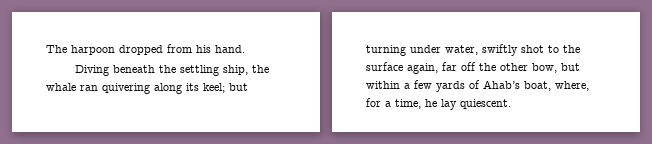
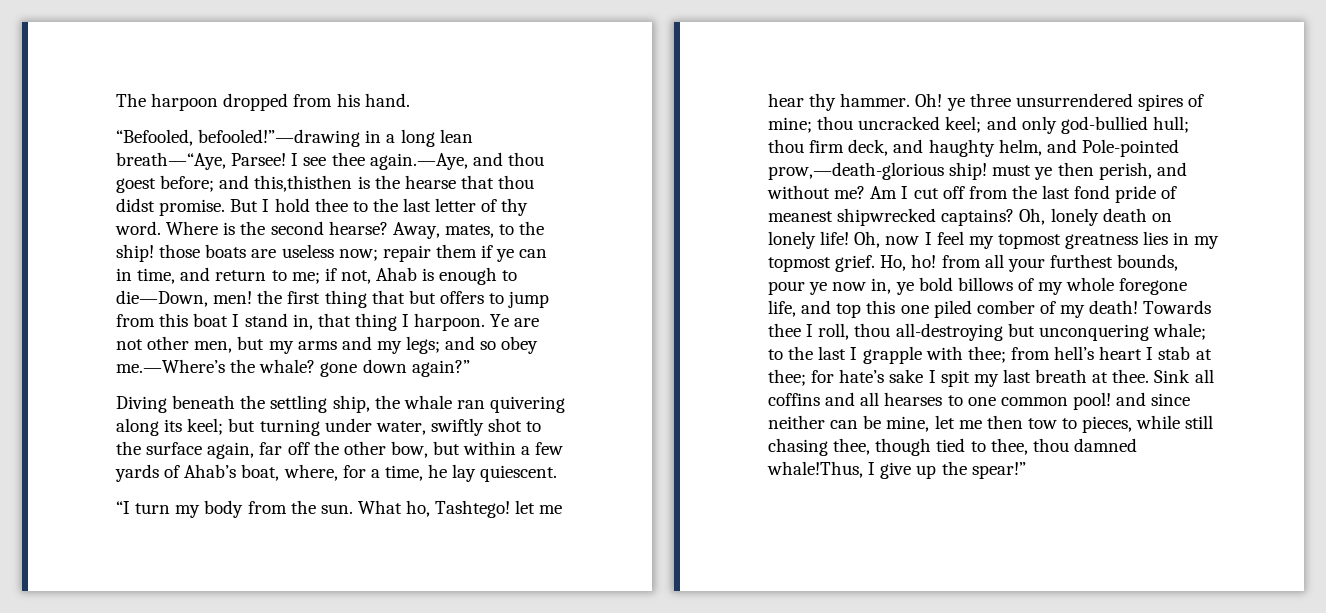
+ “Befooled, befooled!”—drawing in a long lean breath—“Aye, Parsee! I see thee again.—Aye, and thou goest before; and this,thisthen is the hearse that thou didst promise. But I hold thee to the last letter of thy word. Where is the second hearse? Away, mates, to the ship! those boats are useless now; repair them if ye can in time, and return to me; if not, Ahab is enough to die—Down, men! the first thing that but offers to jump from this boat I stand in, that thing I harpoon. Ye are not other men, but my arms and my legs; and so obey me.—Where’s the whale? gone down again?”
+ “I turn my body from the sun. What ho, Tashtego! let me hear thy hammer. Oh! ye three unsurrendered spires of mine; thou uncracked keel; and only god-bullied hull; thou firm deck, and haughty helm, and Pole-pointed prow,—death-glorious ship! must ye then perish, and without me? Am I cut off from the last fond pride of meanest shipwrecked captains? Oh, lonely death on lonely life! Oh, now I feel my topmost greatness lies in my topmost grief. Ho, ho! from all your furthest bounds, pour ye now in, ye bold billows of my whole foregone life, and top this one piled comber of my death! Towards thee I roll, thou all-destroying but unconquering whale; to the last I grapple with thee; from hell’s heart I stab at thee; for hate’s sake I spit my last breath at thee. Sink all coffins and all hearses to one common pool! and since neither can be mine, let me then tow to pieces, while still chasing thee, though tied to thee, thou damned whale!Thus, I give up the spear!”

